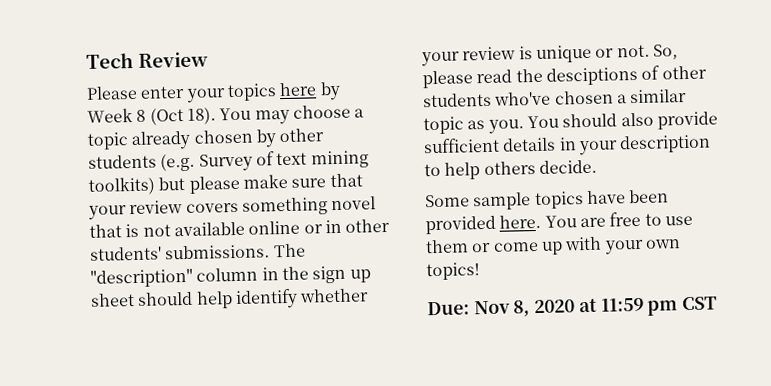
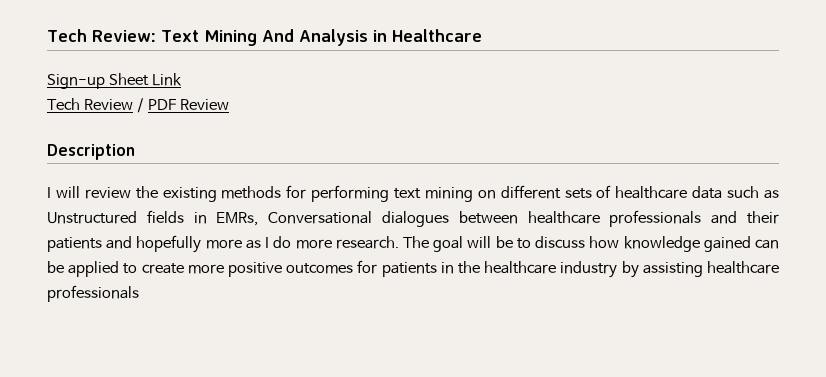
- Tech Review
- Please enter your topics here by Week 8 (Oct 18). You may choose a topic already chosen by other students (e.g. Survey of text mining toolkits) but please make sure that your review covers something novel that is not available online or in other students' submissions. The "description" column in the sign up sheet should help identify whether your review is unique or not. So, please read the desciptions of other students who've chosen a similar topic as you. You should also provide sufficient details in your description to help others decide.
- Some sample topics have been provided here. You are free to use them or come up with your own topics!
- Due: Nov 8, 2020 at 11:59 pm CST
+ Tech Review: Text Mining And Analysis in Healthcare
+ Sign-up Sheet Link
+ Tech Review / PDF Review
+ Description
+ I will review the existing methods for performing text mining on different sets of healthcare data such as Unstructured fields in EMRs, Conversational dialogues between healthcare professionals and their patients and hopefully more as I do more research. The goal will be to discuss how knowledge gained can be applied to create more positive outcomes for patients in the healthcare industry by assisting healthcare professionals

